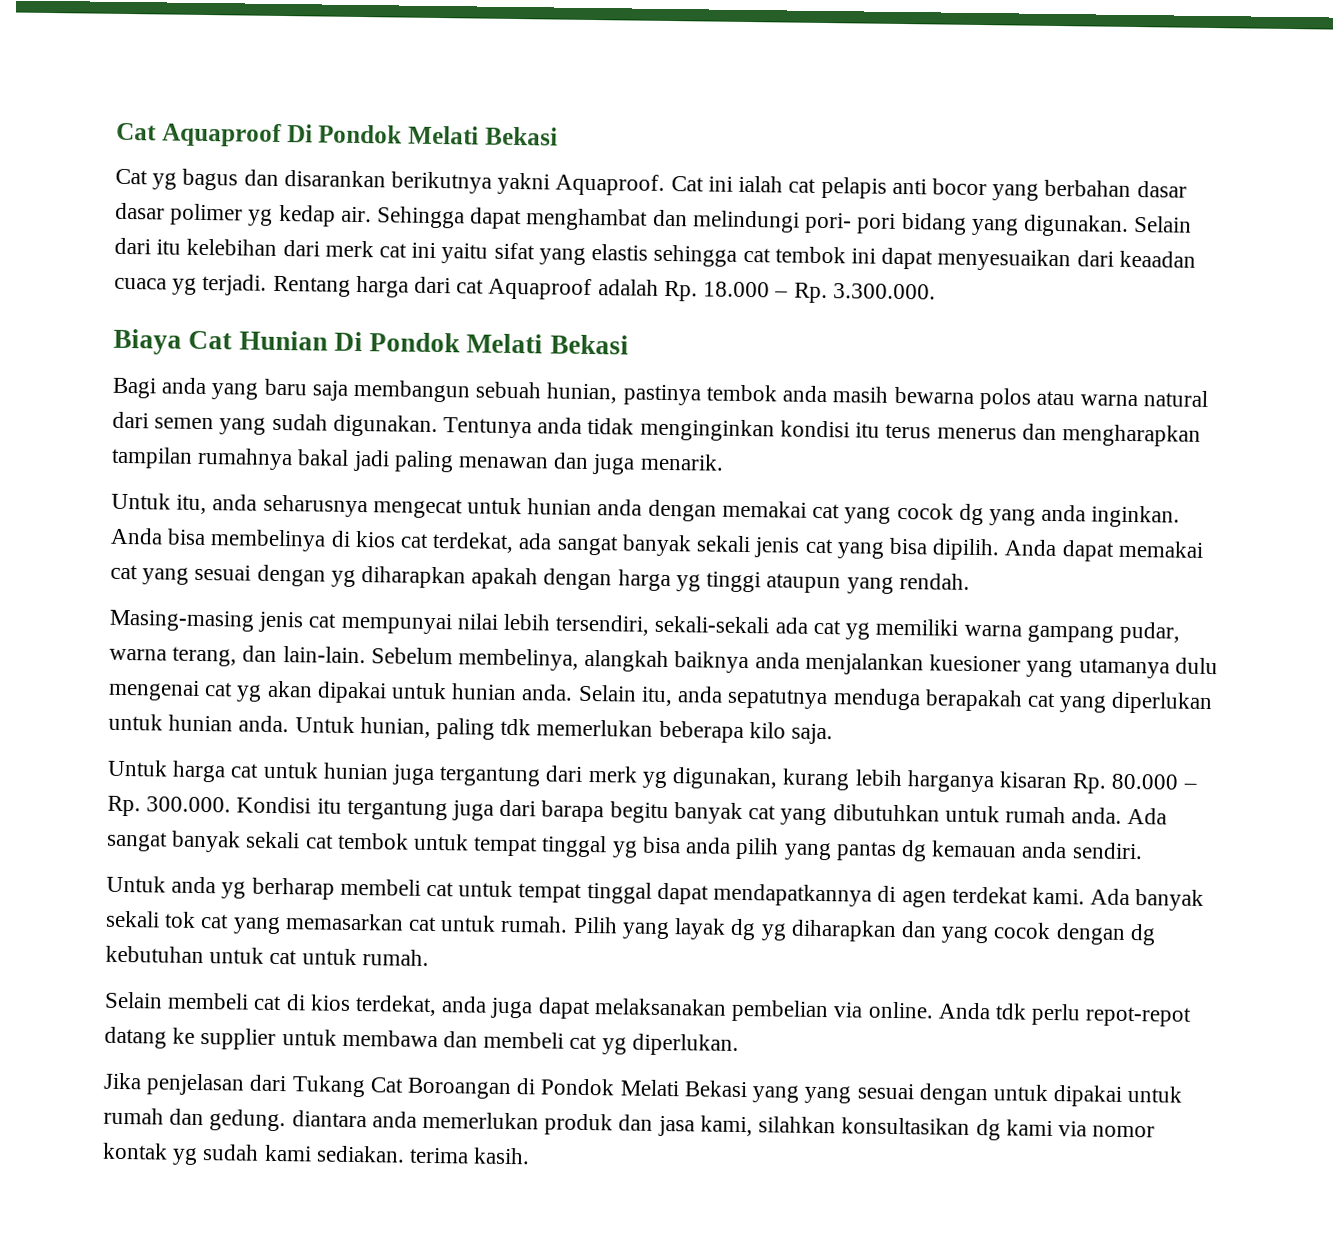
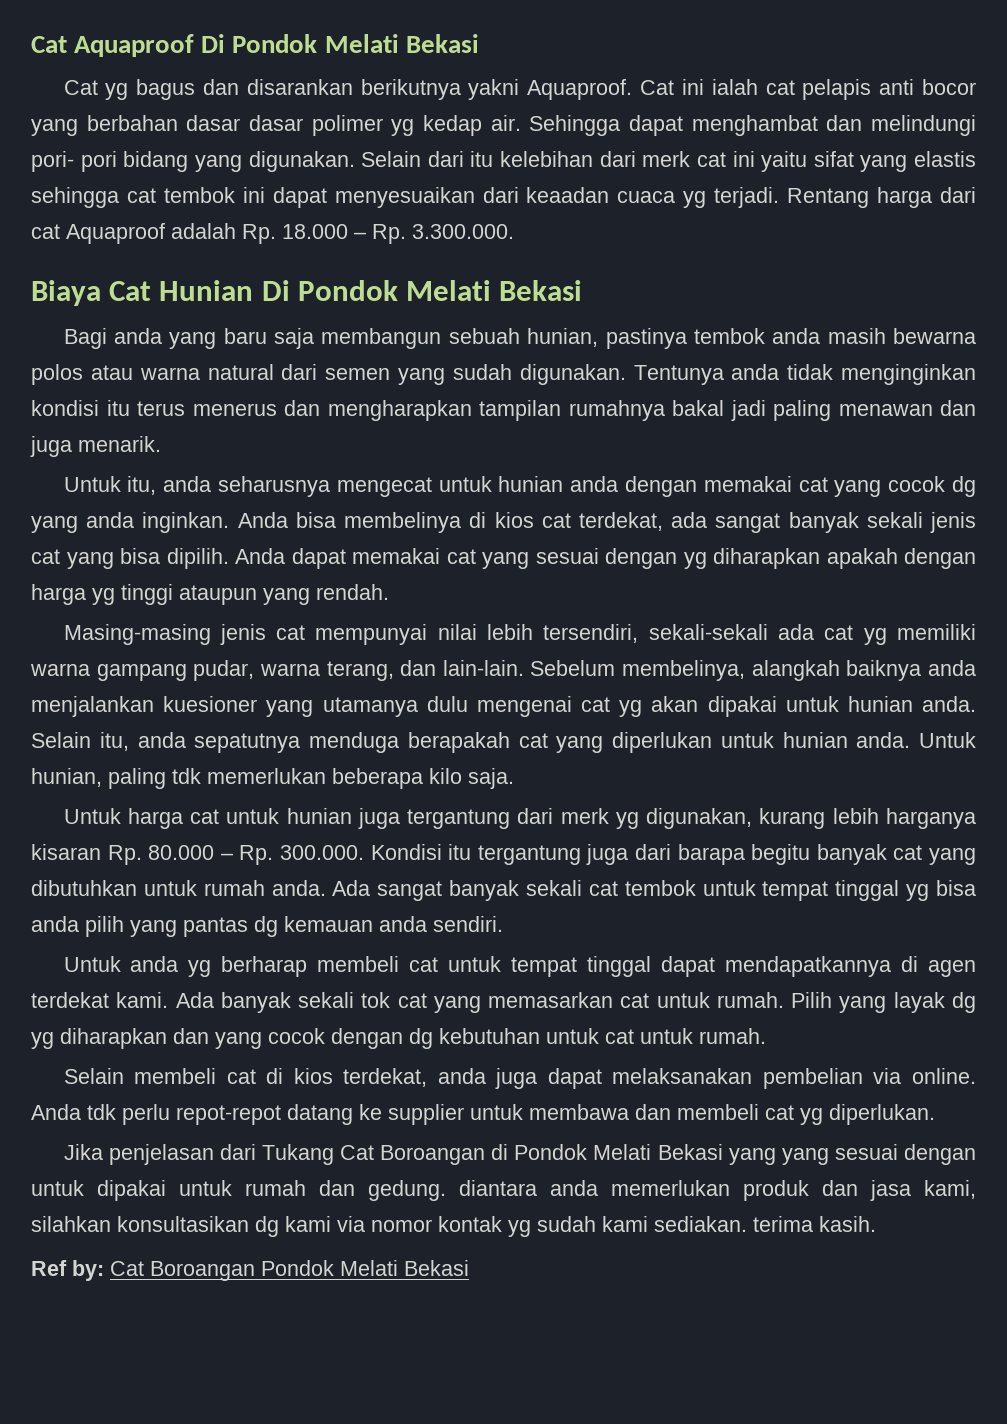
+ Ref by: Cat Boroangan Pondok Melati Bekasi

